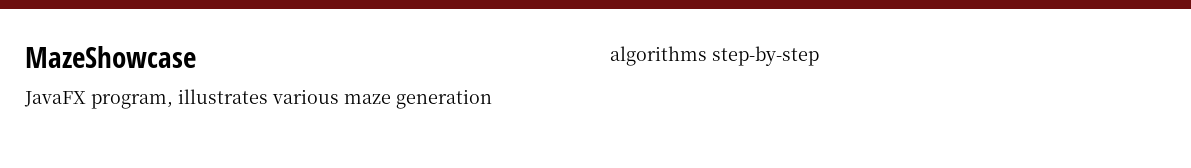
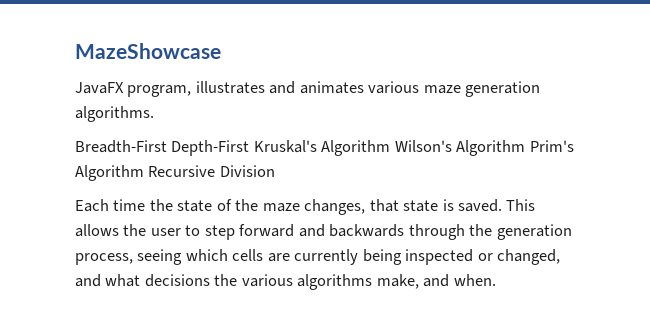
- JavaFX program, illustrates various maze generation algorithms step-by-step
+ JavaFX program, illustrates and animates various maze generation algorithms.
+ Breadth-First Depth-First Kruskal's Algorithm Wilson's Algorithm Prim's Algorithm Recursive Division
+ Each time the state of the maze changes, that state is saved. This allows the user to step forward and backwards through the generation process, seeing which cells are currently being inspected or changed, and what decisions the various algorithms make, and when.

